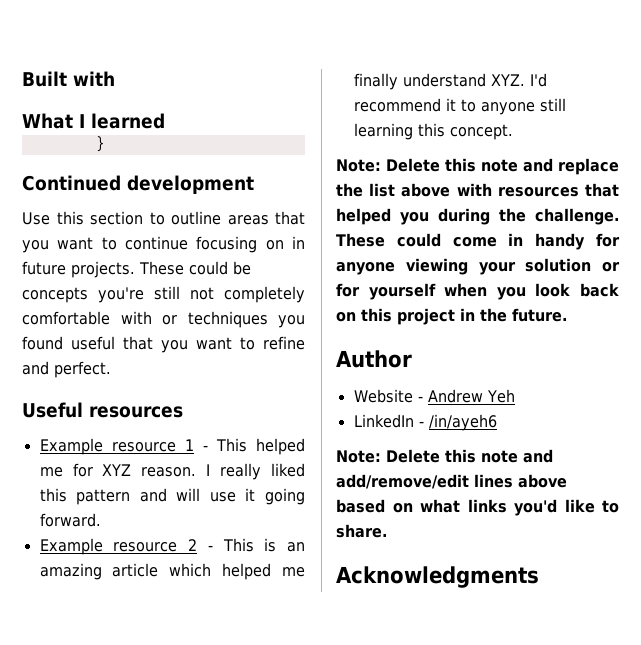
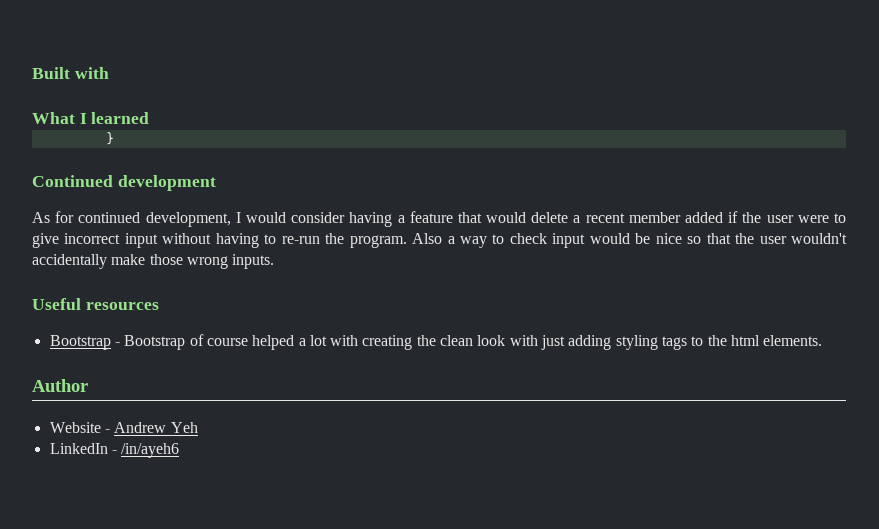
- Use this section to outline areas that you want to continue focusing on in future projects. These could be concepts you're still not completely comfortable with or techniques you found useful that you want to refine and perfect.
+ As for continued development, I would consider having a feature that would delete a recent member added if the user were to give incorrect input without having to re-run the program. Also a way to check input would be nice so that the user wouldn't accidentally make those wrong inputs.
  Useful resources
- Example resource 1 - This helped me for XYZ reason. I really liked this pattern and will use it going forward.
- Example resource 2 - This is an amazing article which helped me finally understand XYZ. I'd recommend it to anyone still learning this concept.
- Note: Delete this note and replace the list above with resources that helped you during the challenge. These could come in handy for anyone viewing your solution or for yourself when you look back on this project in the future.
+ Bootstrap - Bootstrap of course helped a lot with creating the clean look with just adding styling tags to the html elements.
- Note: Delete this note and add/remove/edit lines above based on what links you'd like to share.
- Acknowledgments

